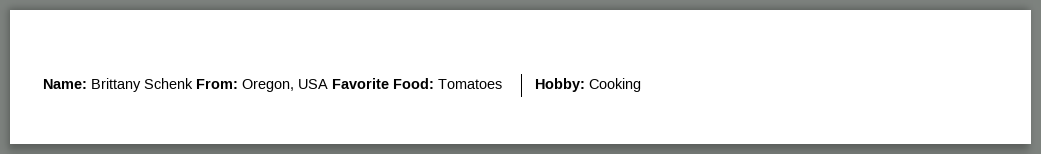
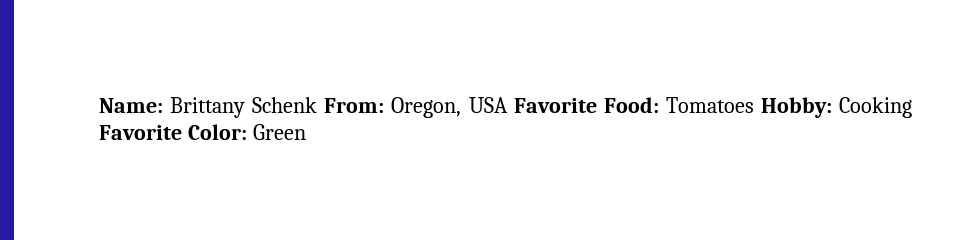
- Name: Brittany Schenk From: Oregon, USA Favorite Food: Tomatoes Hobby: Cooking
+ Name: Brittany Schenk From: Oregon, USA Favorite Food: Tomatoes Hobby: Cooking Favorite Color: Green

